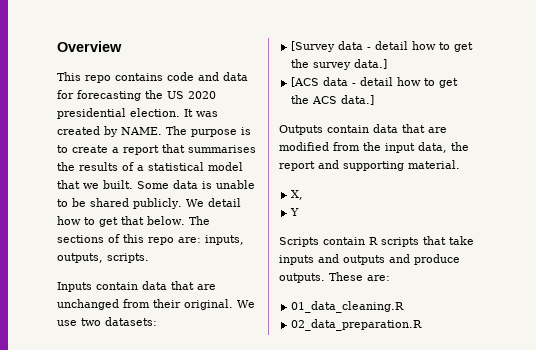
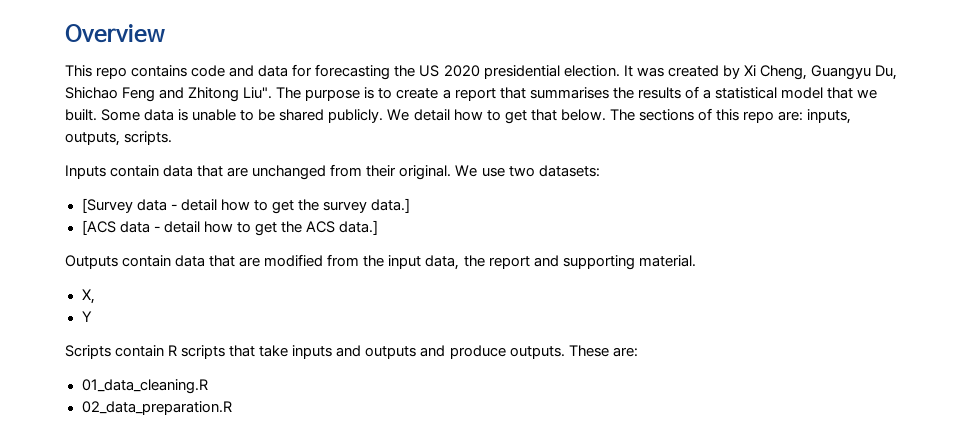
- It was created by NAME.
+ It was created by Xi Cheng, Guangyu Du, Shichao Feng and Zhitong Liu".

